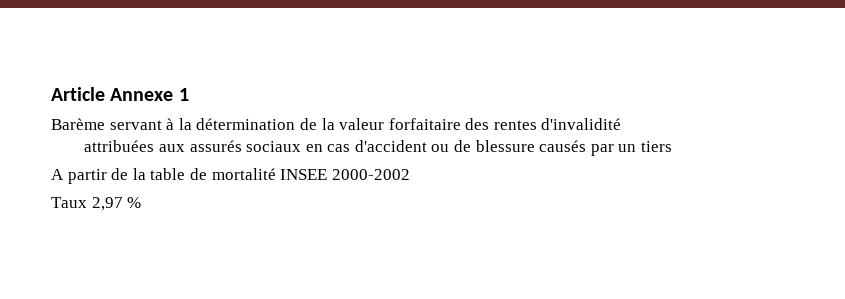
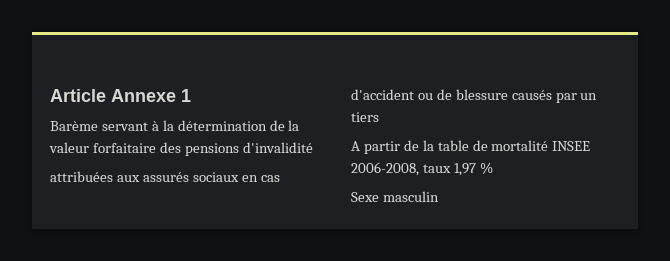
- Barème servant à la détermination de la valeur forfaitaire des rentes d'invalidité
+ Barème servant à la détermination de la valeur forfaitaire des pensions d'invalidité
- A partir de la table de mortalité INSEE 2000-2002
- Taux 2,97 %
+ A partir de la table de mortalité INSEE 2006-2008, taux 1,97 %
+ Sexe masculin

